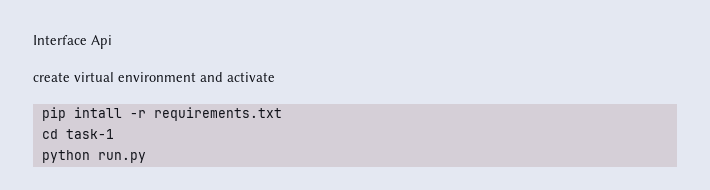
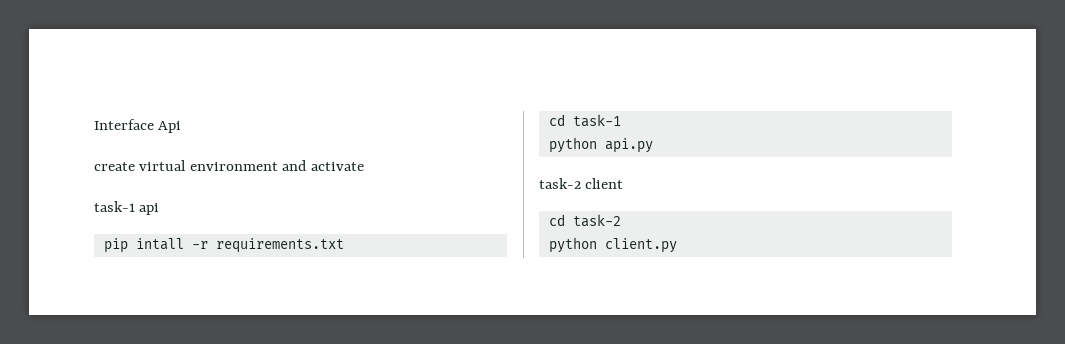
+ task-1 api
- python run.py
+ python api.py
+ task-2 client
+ cd task-2
+ python client.py

